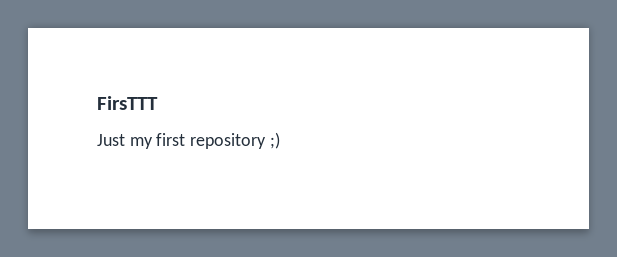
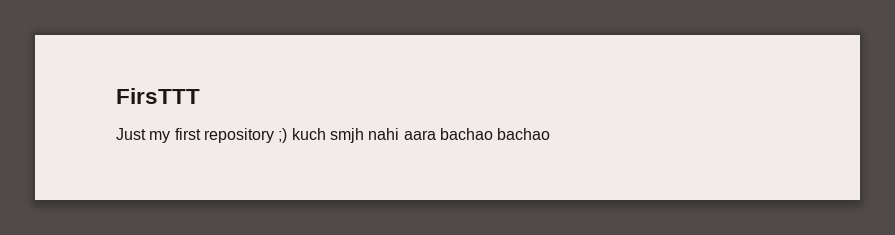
- Just my first repository ;)
+ Just my first repository ;) kuch smjh nahi aara bachao bachao

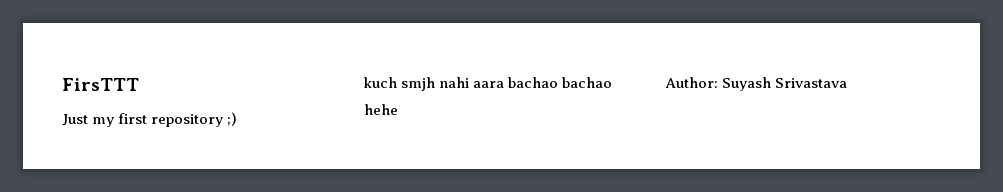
- Just my first repository ;) kuch smjh nahi aara bachao bachao
+ Just my first repository ;)
+ kuch smjh nahi aara bachao bachao
+ hehe
+ Author: Suyash Srivastava

